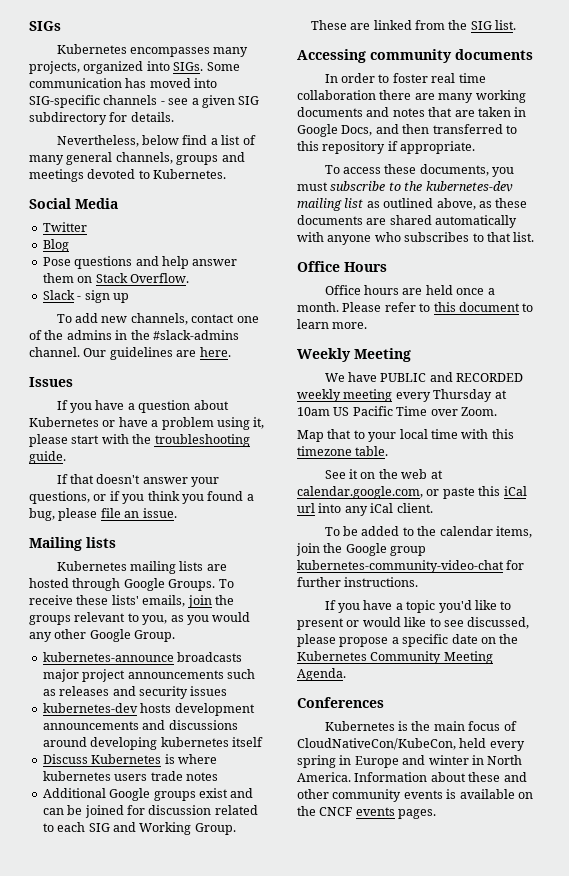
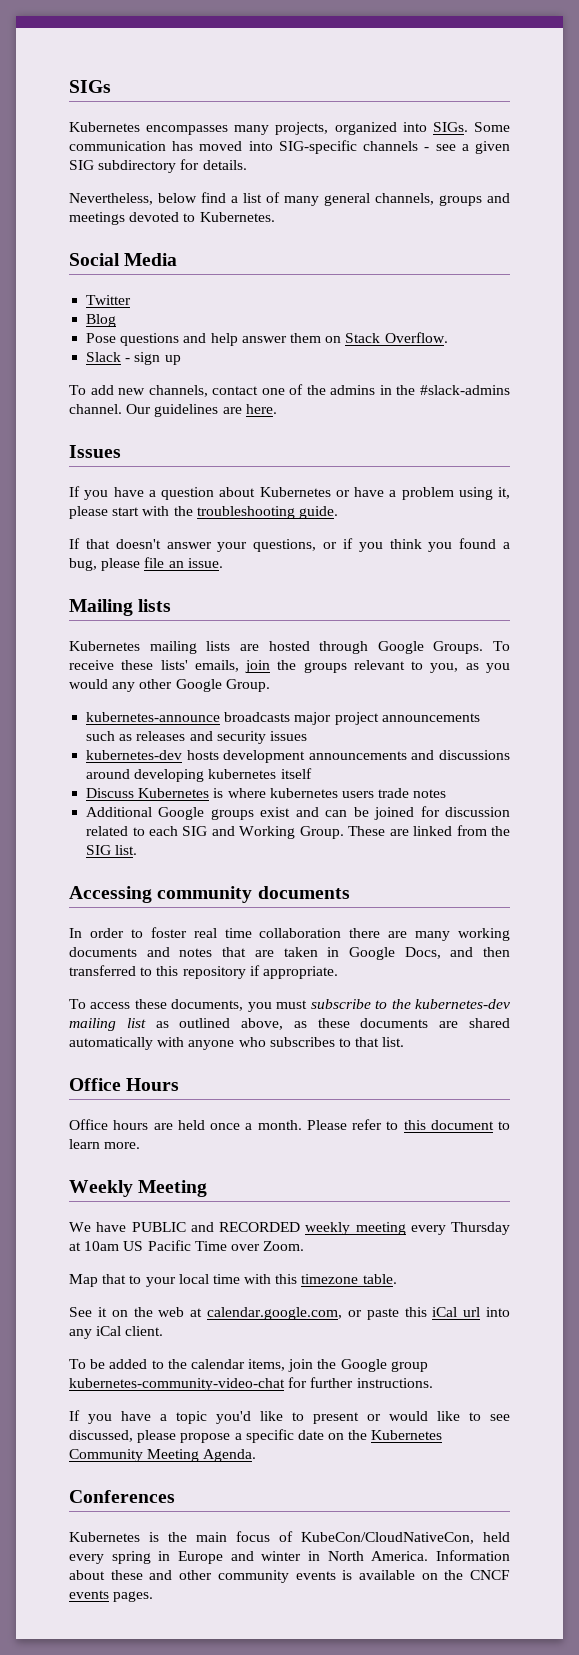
- Kubernetes is the main focus of CloudNativeCon/KubeCon, held every spring in Europe and winter in North America.
+ Kubernetes is the main focus of KubeCon/CloudNativeCon, held every spring in Europe and winter in North America.

